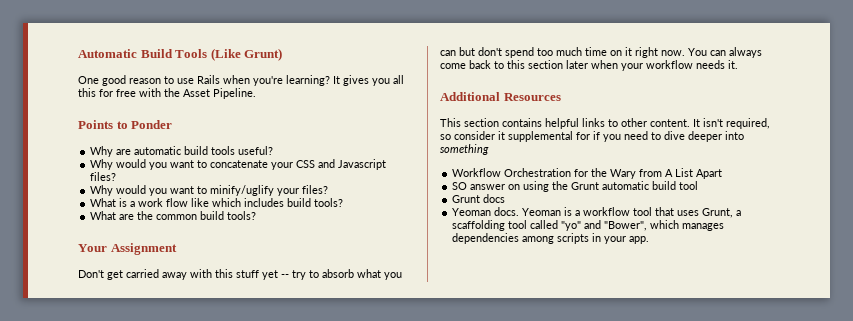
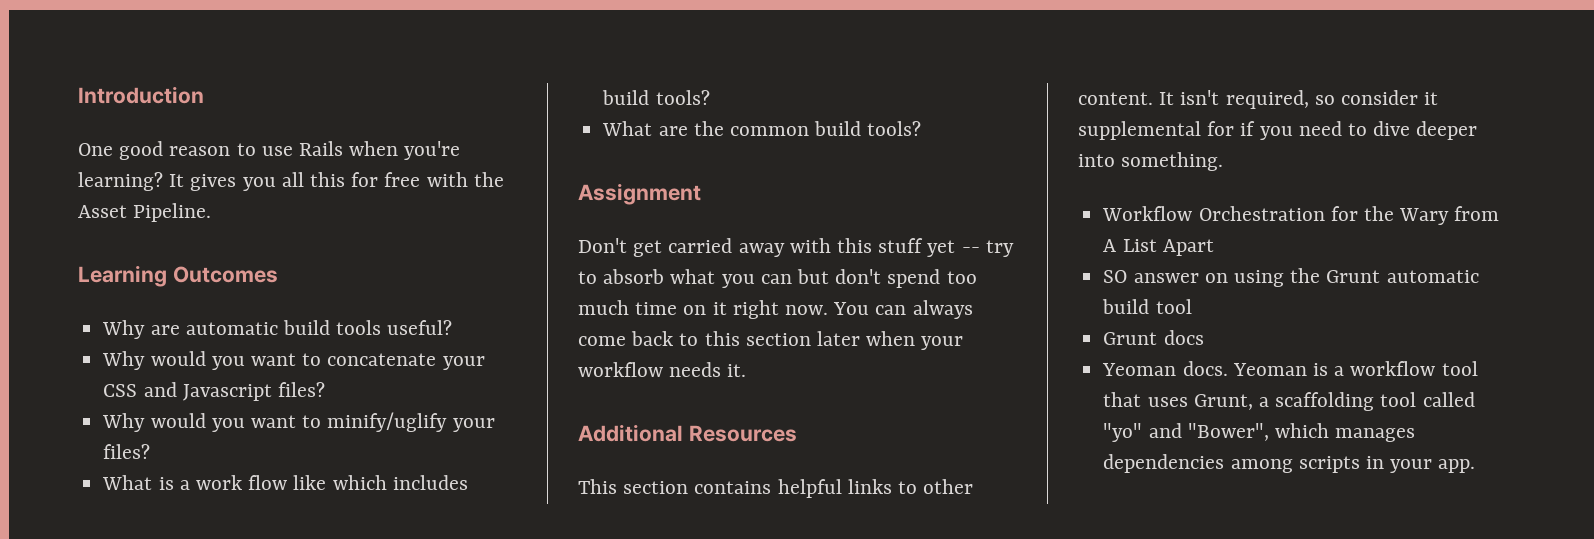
- Automatic Build Tools (Like Grunt)
+ Introduction
- Points to Ponder
+ Learning Outcomes
- Your Assignment
+ Assignment
- It isn't required, so consider it supplemental for if you need to dive deeper into something
+ It isn't required, so consider it supplemental for if you need to dive deeper into something.

